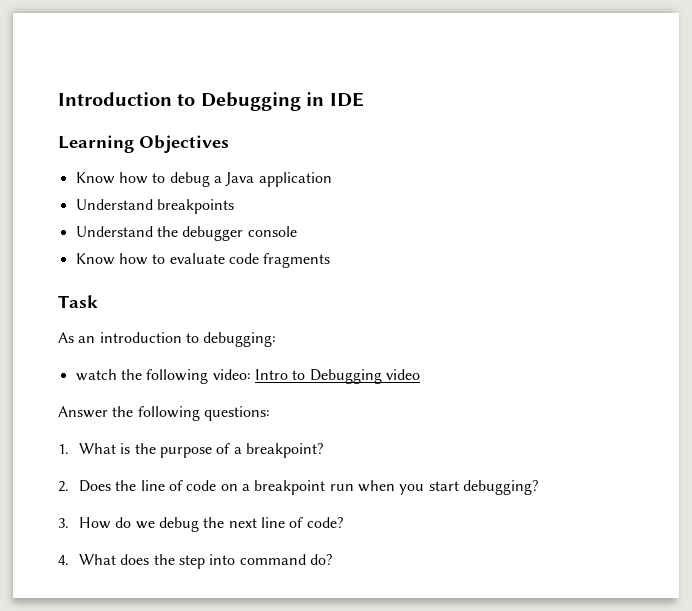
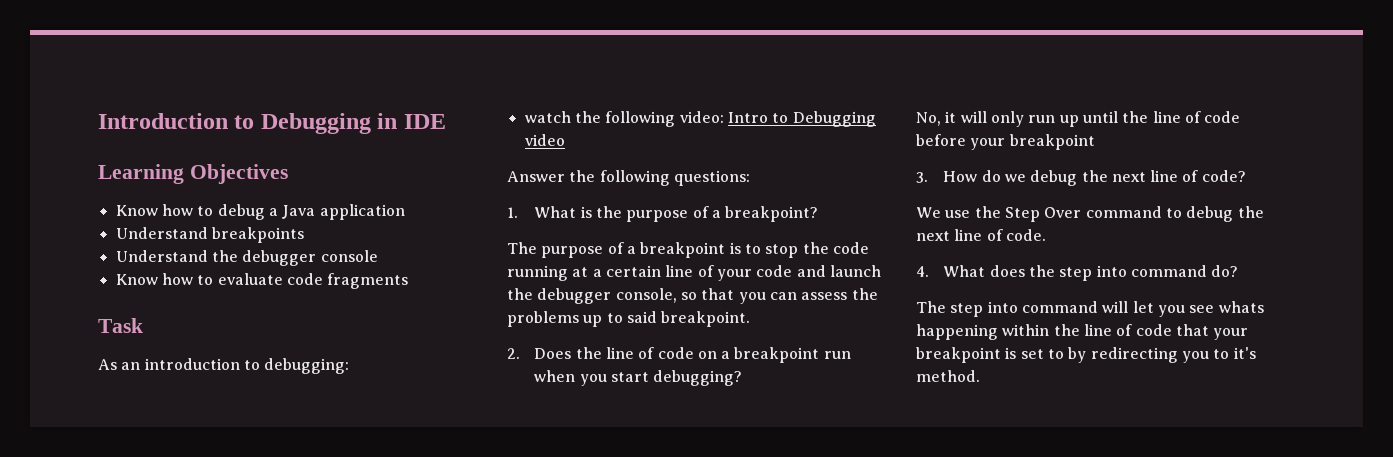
+ The purpose of a breakpoint is to stop the code running at a certain line of your code and launch the debugger console, so that you can assess the problems up to said breakpoint.
+ No, it will only run up until the line of code before your breakpoint
+ We use the Step Over command to debug the next line of code.
+ The step into command will let you see whats happening within the line of code that your breakpoint is set to by redirecting you to it's method.

